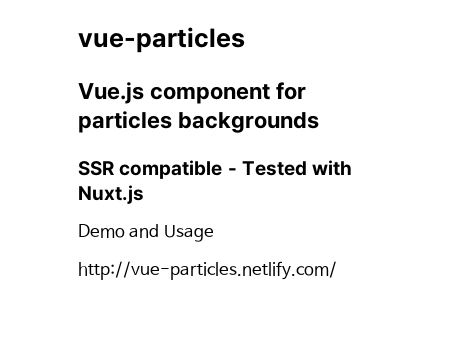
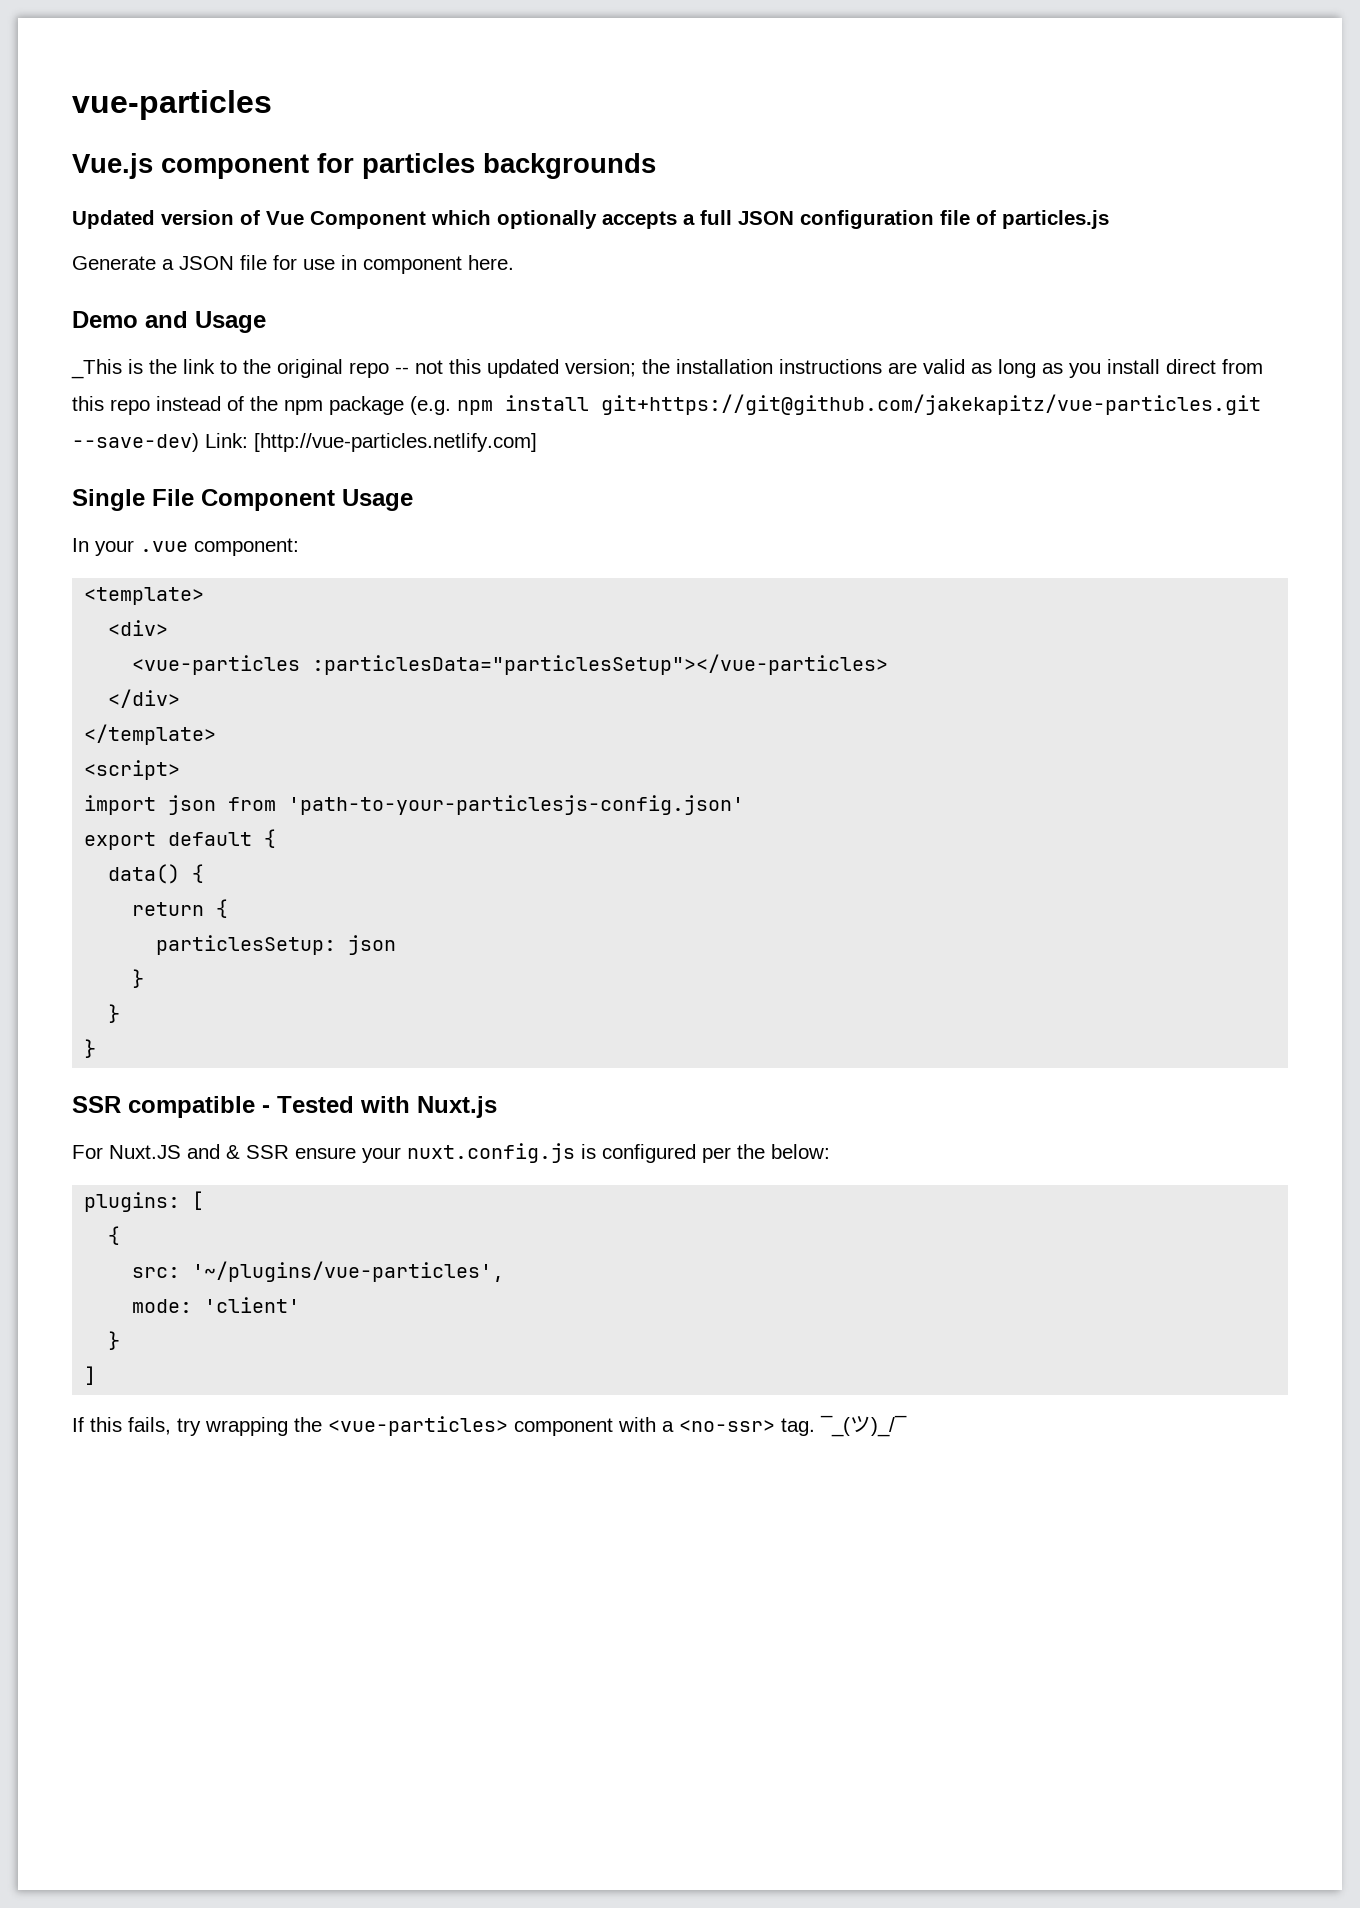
+ Updated version of Vue Component which optionally accepts a full JSON configuration file of particles.js
+ Generate a JSON file for use in component here.
+ Demo and Usage
+ _This is the link to the original repo -- not this updated version; the installation instructions are valid as long as you install direct from this repo instead of the npm package (e.g. npm install git+https://git@github.com/jakekapitz/vue-particles.git --save-dev) Link: [http://vue-particles.netlify.com]
+ Single File Component Usage
+ In your .vue component:
+ <template>
+ <div>
+ <vue-particles :particlesData="particlesSetup"></vue-particles>
+ </div>
+ </template>
+ <script>
+ import json from 'path-to-your-particlesjs-config.json'
+ export default {
+ data() {
+ return {
+ particlesSetup: json
+ }
+ }
+ }
- Demo and Usage
- http://vue-particles.netlify.com/
+ For Nuxt.JS and & SSR ensure your nuxt.config.js is configured per the below:
+ plugins: [
+ {
+ src: '~/plugins/vue-particles',
+ mode: 'client'
+ }
+ ]
+ If this fails, try wrapping the <vue-particles> component with a <no-ssr> tag. ¯_(ツ)_/¯

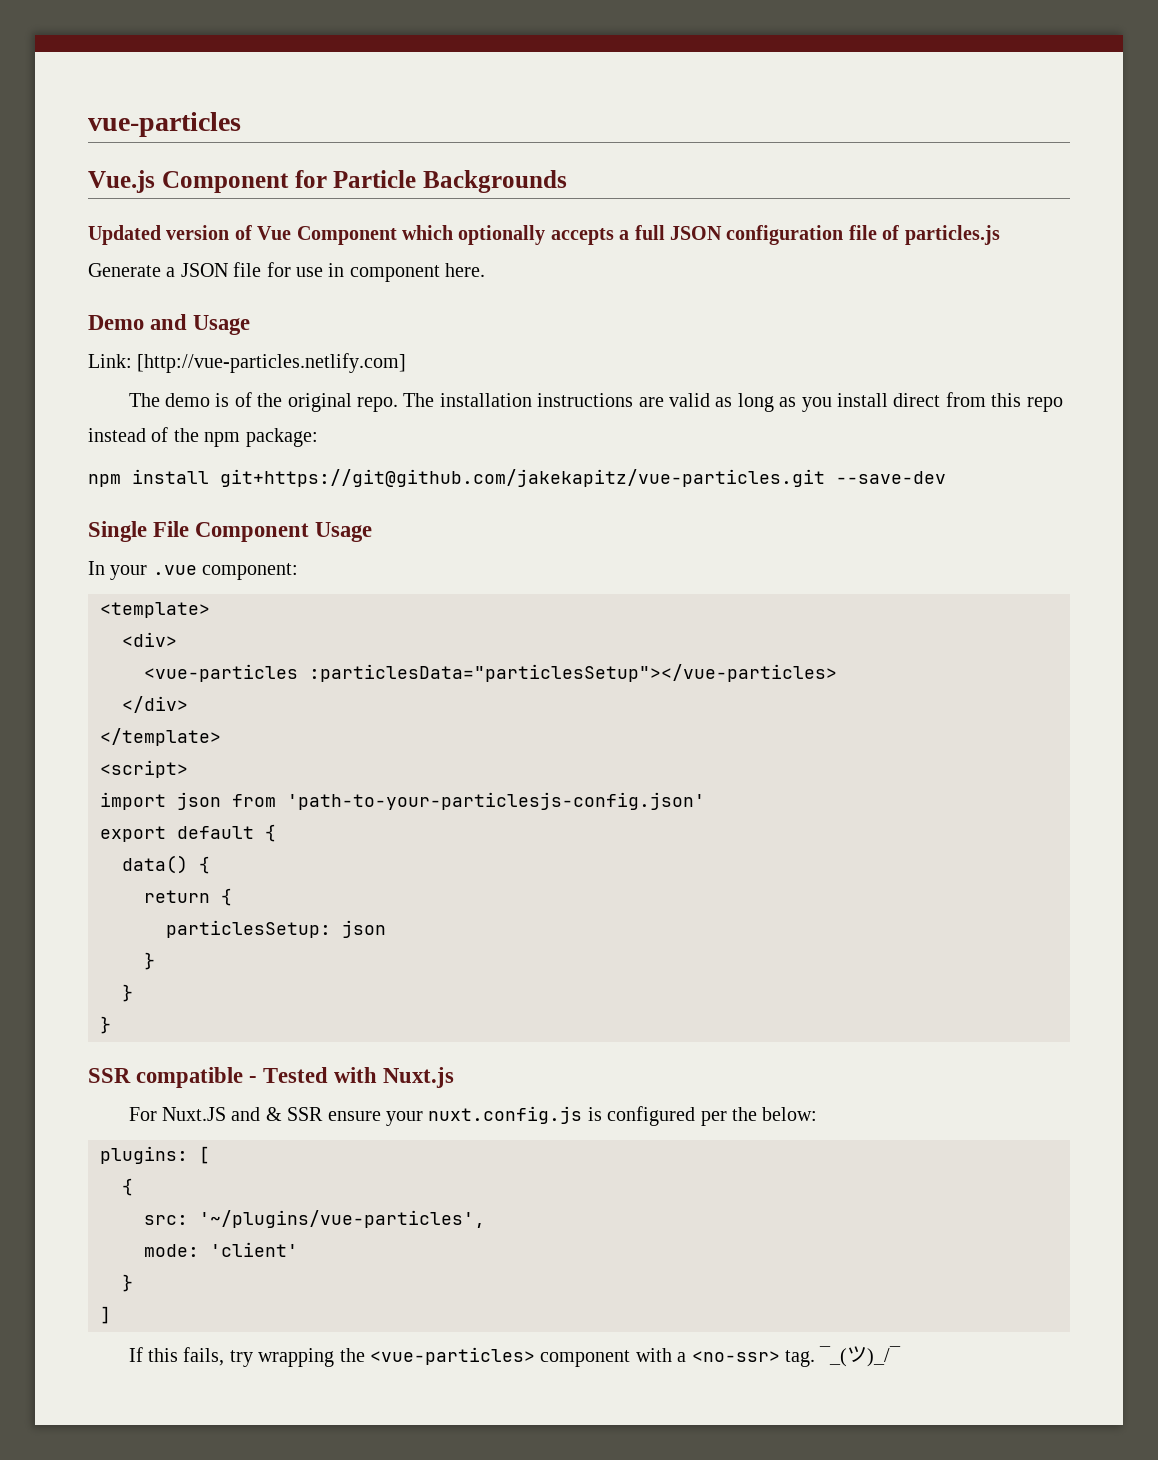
- Vue.js component for particles backgrounds
+ Vue.js Component for Particle Backgrounds
- _This is the link to the original repo -- not this updated version; the installation instructions are valid as long as you install direct from this repo instead of the npm package (e.g. npm install git+https://git@github.com/jakekapitz/vue-particles.git --save-dev) Link: [http://vue-particles.netlify.com]
+ Link: [http://vue-particles.netlify.com]
+ The demo is of the original repo. The installation instructions are valid as long as you install direct from this repo instead of the npm package:
+ npm install git+https://git@github.com/jakekapitz/vue-particles.git --save-dev

